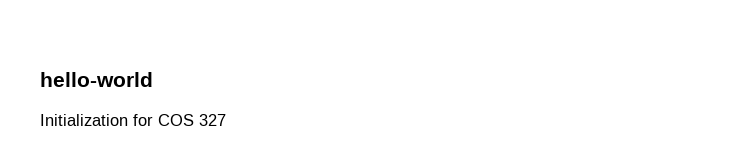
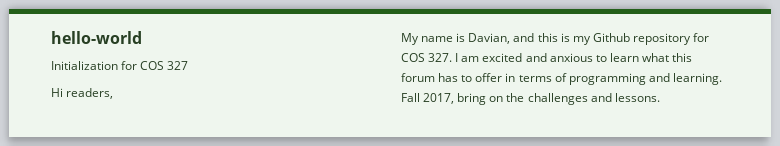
+ Hi readers,
+ My name is Davian, and this is my Github repository for COS 327. I am excited and anxious to learn what this forum has to offer in terms of programming and learning. Fall 2017, bring on the challenges and lessons.

